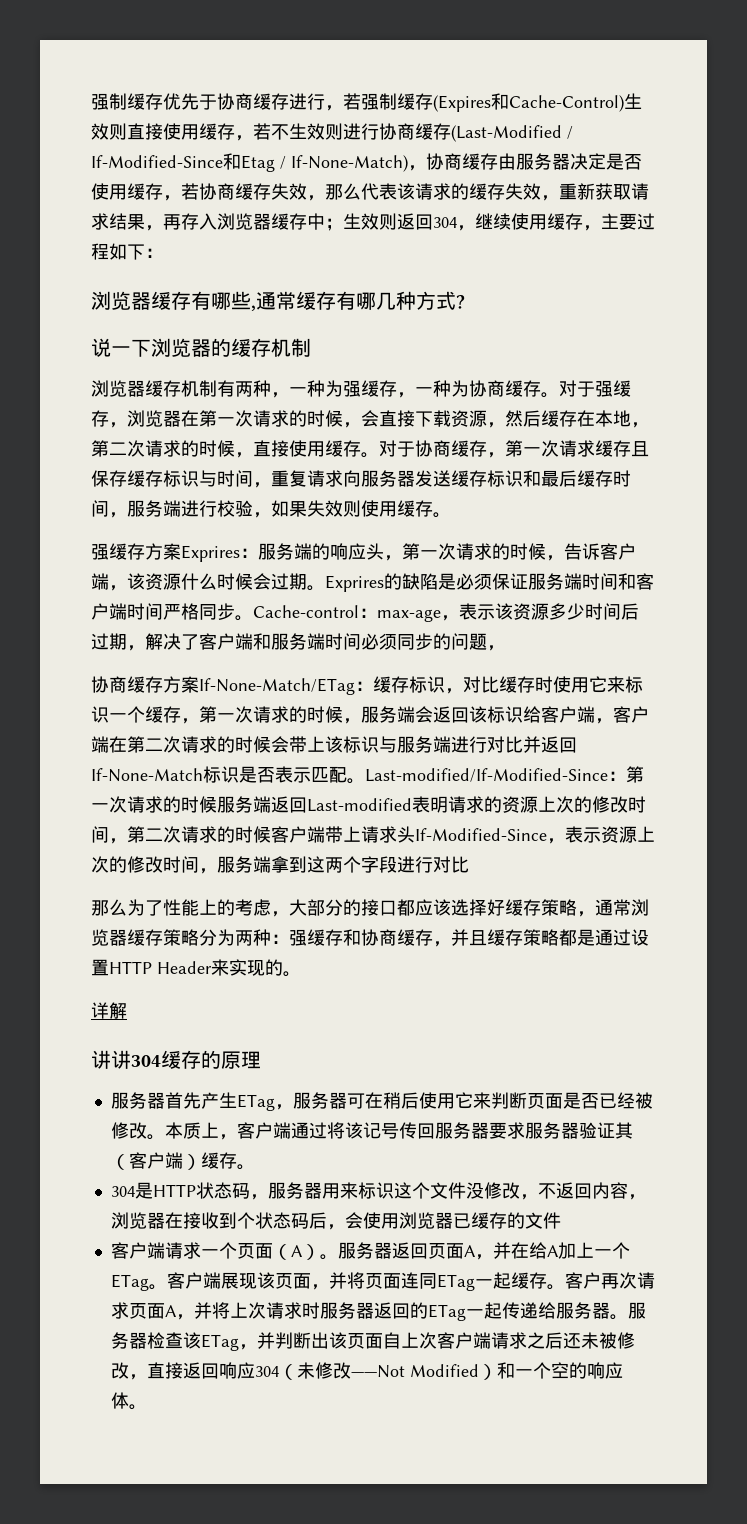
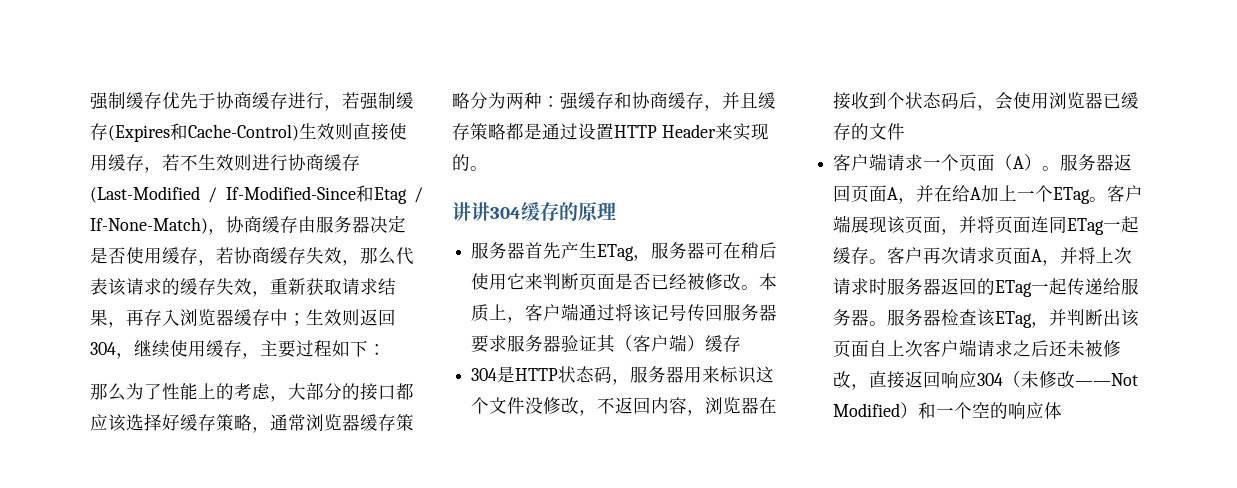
- 浏览器缓存有哪些,通常缓存有哪几种方式?
- 说一下浏览器的缓存机制
- 浏览器缓存机制有两种，一种为强缓存，一种为协商缓存。对于强缓存，浏览器在第一次请求的时候，会直接下载资源，然后缓存在本地，第二次请求的时候，直接使用缓存。对于协商缓存，第一次请求缓存且保存缓存标识与时间，重复请求向服务器发送缓存标识和最后缓存时间，服务端进行校验，如果失效则使用缓存。
- 强缓存方案Exprires：服务端的响应头，第一次请求的时候，告诉客户端，该资源什么时候会过期。Exprires的缺陷是必须保证服务端时间和客户端时间严格同步。Cache-control：max-age，表示该资源多少时间后过期，解决了客户端和服务端时间必须同步的问题，
- 协商缓存方案If-None-Match/ETag：缓存标识，对比缓存时使用它来标识一个缓存，第一次请求的时候，服务端会返回该标识给客户端，客户端在第二次请求的时候会带上该标识与服务端进行对比并返回If-None-Match标识是否表示匹配。Last-modified/If-Modified-Since：第一次请求的时候服务端返回Last-modified表明请求的资源上次的修改时间，第二次请求的时候客户端带上请求头If-Modified-Since，表示资源上次的修改时间，服务端拿到这两个字段进行对比
- 详解
- 本质上，客户端通过将该记号传回服务器要求服务器验证其（客户端）缓存。
+ 本质上，客户端通过将该记号传回服务器要求服务器验证其（客户端）缓存
- 服务器检查该ETag，并判断出该页面自上次客户端请求之后还未被修改，直接返回响应304（未修改——Not Modified）和一个空的响应体。
+ 服务器检查该ETag，并判断出该页面自上次客户端请求之后还未被修改，直接返回响应304（未修改——Not Modified）和一个空的响应体

